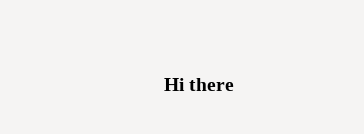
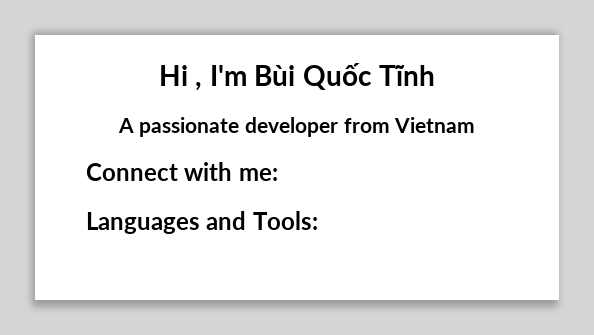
- Hi there
+ Hi , I'm Bùi Quốc Tĩnh
+ A passionate developer from Vietnam
+ Connect with me:
+ Languages and Tools:

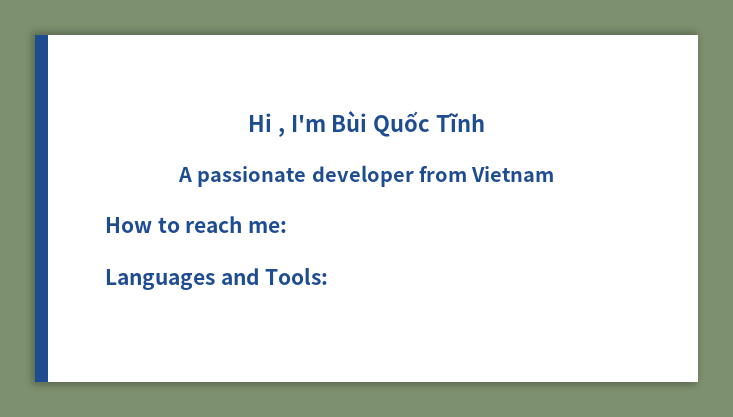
- Connect with me:
+ How to reach me:

